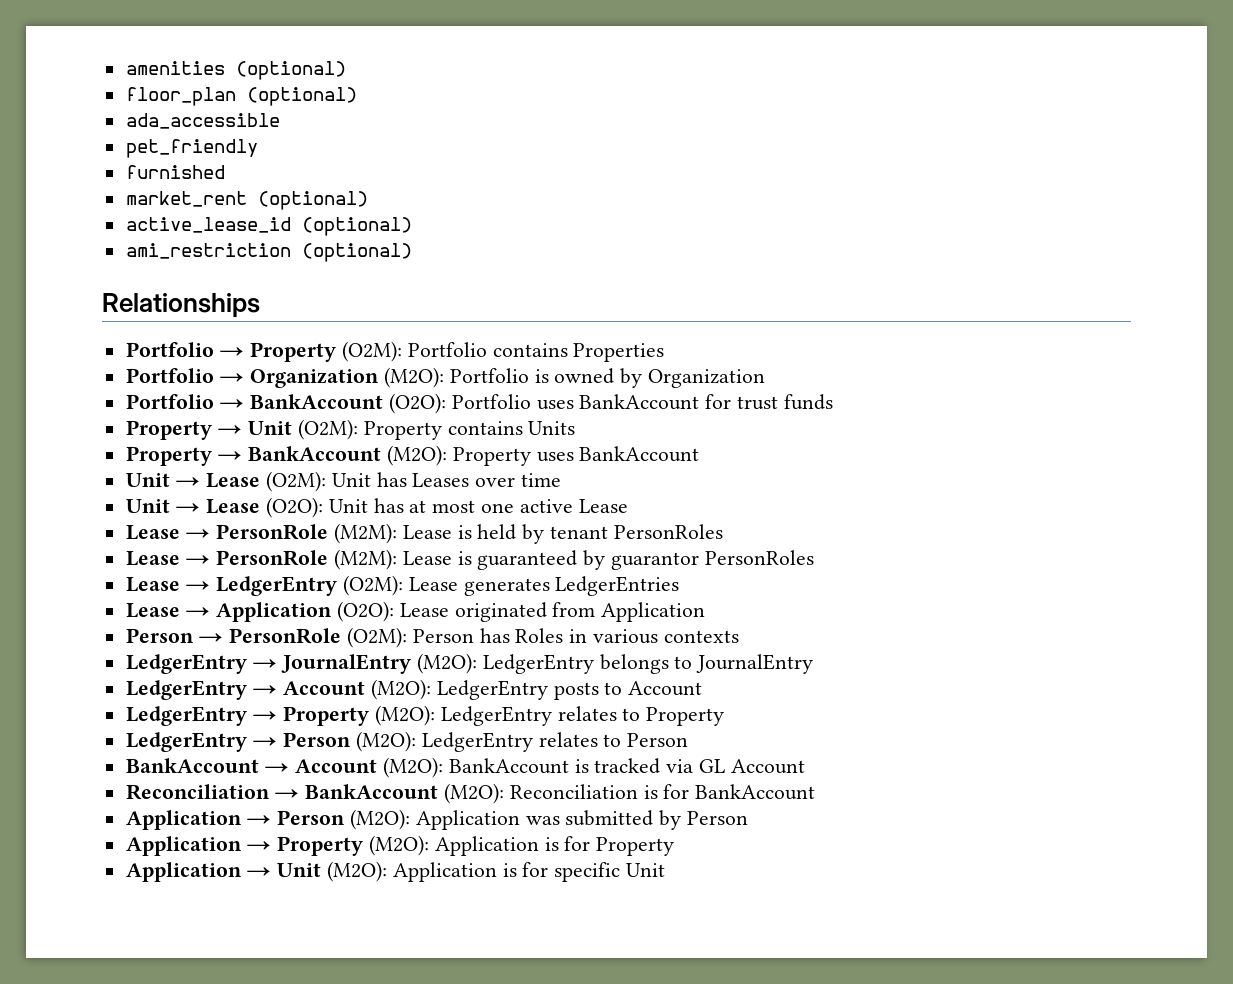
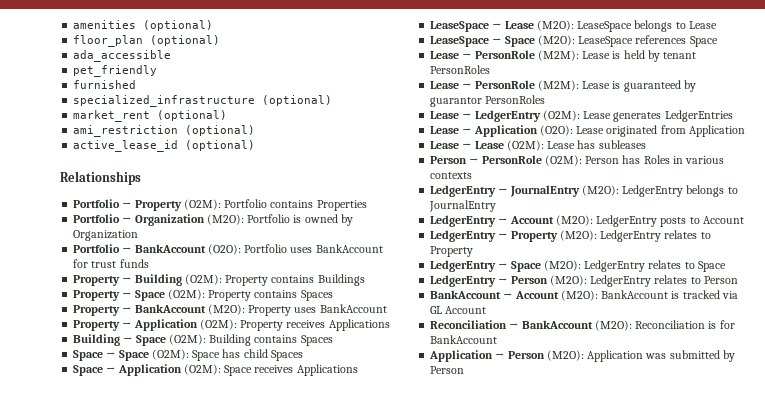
+ specialized_infrastructure (optional)
+ ami_restriction (optional)
  active_lease_id (optional)
- ami_restriction (optional)
- Property → Unit (O2M): Property contains Units
+ Property → Building (O2M): Property contains Buildings
+ Property → Space (O2M): Property contains Spaces
- Unit → Lease (O2M): Unit has Leases over time
- Unit → Lease (O2O): Unit has at most one active Lease
+ Property → Application (O2M): Property receives Applications
+ Building → Space (O2M): Building contains Spaces
+ Space → Space (O2M): Space has child Spaces
+ Space → Application (O2M): Space receives Applications
+ LeaseSpace → Lease (M2O): LeaseSpace belongs to Lease
+ LeaseSpace → Space (M2O): LeaseSpace references Space
+ Lease → Lease (O2M): Lease has subleases
+ LedgerEntry → Space (M2O): LedgerEntry relates to Space
- Application → Property (M2O): Application is for Property
- Application → Unit (M2O): Application is for specific Unit

